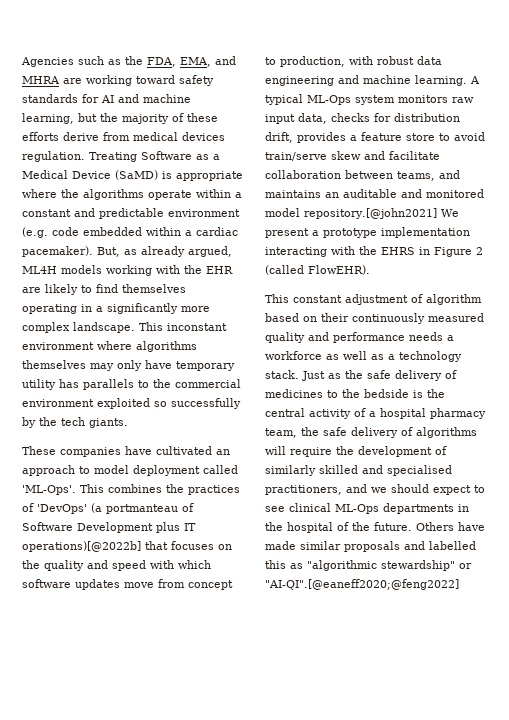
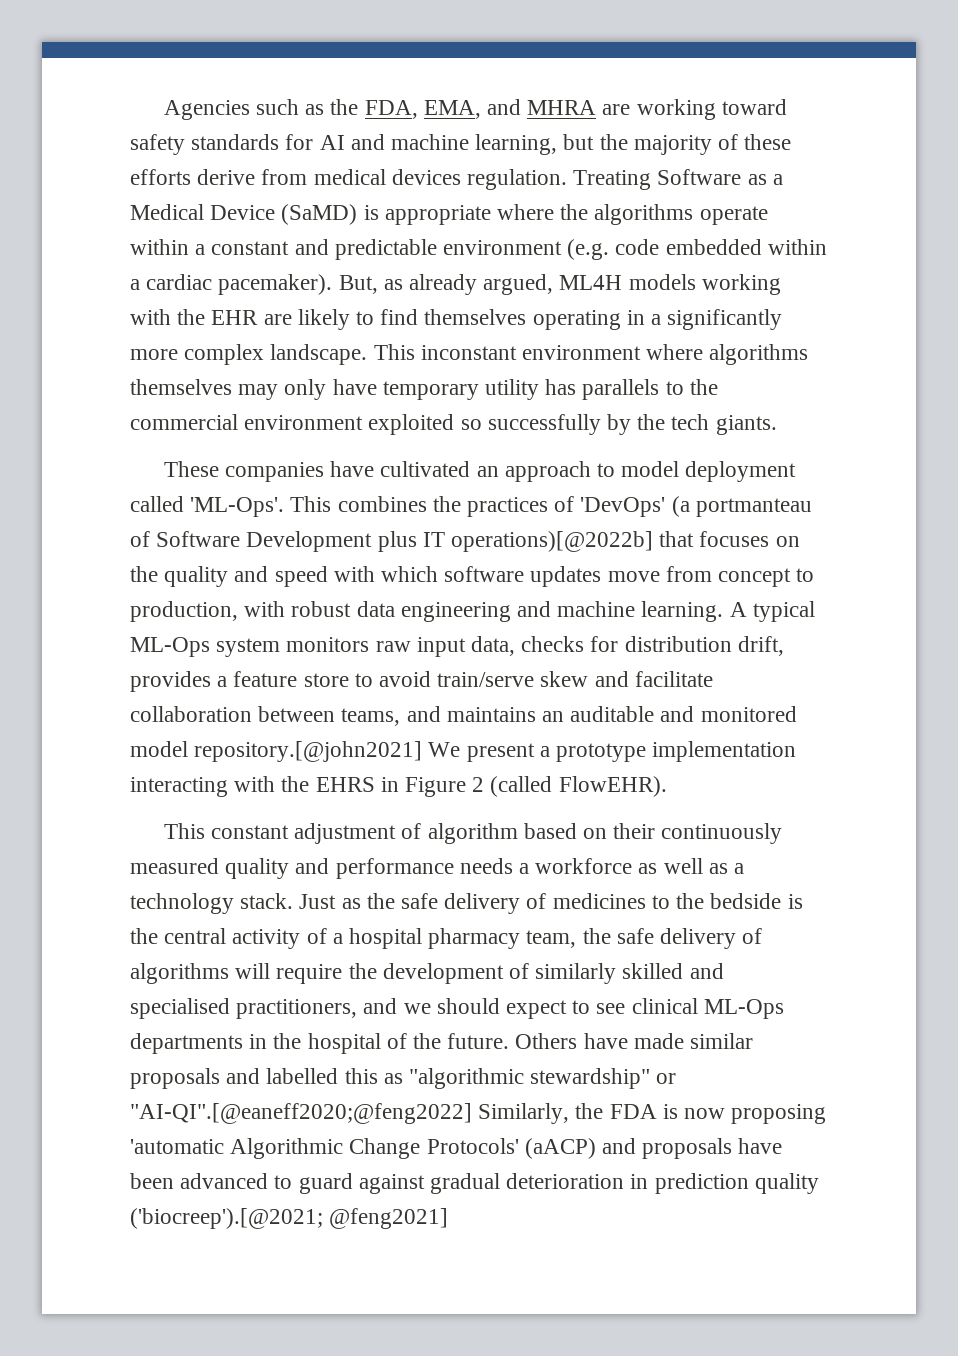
- Others have made similar proposals and labelled this as "algorithmic stewardship" or "AI-QI".[@eaneff2020;@feng2022]
+ Others have made similar proposals and labelled this as "algorithmic stewardship" or "AI-QI".[@eaneff2020;@feng2022] Similarly, the FDA is now proposing 'automatic Algorithmic Change Protocols' (aACP) and proposals have been advanced to guard against gradual deterioration in prediction quality ('biocreep').[@2021; @feng2021]

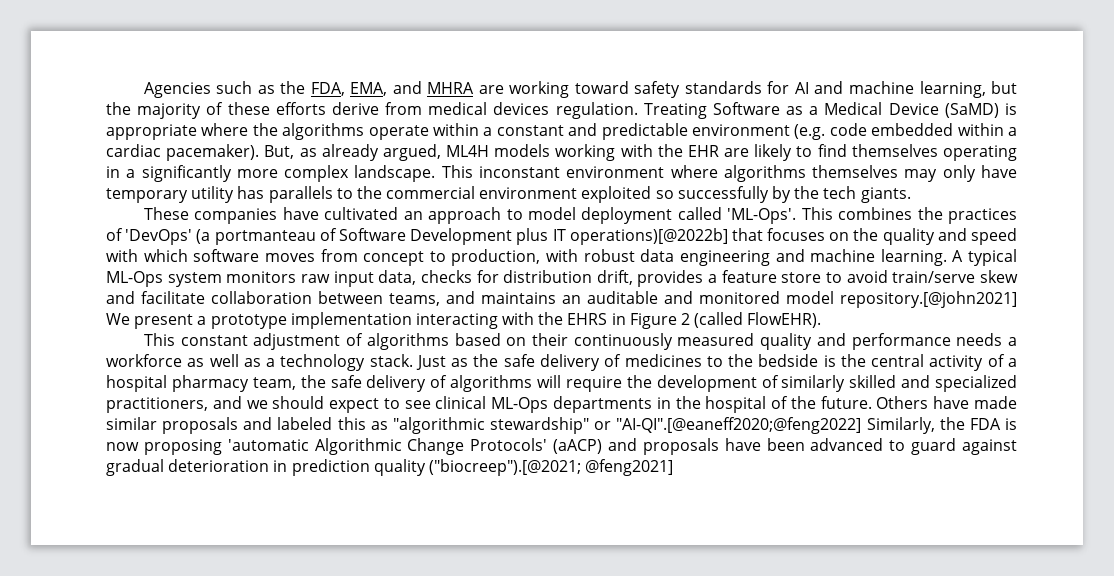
- This combines the practices of 'DevOps' (a portmanteau of Software Development plus IT operations)[@2022b] that focuses on the quality and speed with which software updates move from concept to production, with robust data engineering and machine learning.
+ This combines the practices of 'DevOps' (a portmanteau of Software Development plus IT operations)[@2022b] that focuses on the quality and speed with which software moves from concept to production, with robust data engineering and machine learning.
- This constant adjustment of algorithm based on their continuously measured quality and performance needs a workforce as well as a technology stack.
+ This constant adjustment of algorithms based on their continuously measured quality and performance needs a workforce as well as a technology stack.
- Just as the safe delivery of medicines to the bedside is the central activity of a hospital pharmacy team, the safe delivery of algorithms will require the development of similarly skilled and specialised practitioners, and we should expect to see clinical ML-Ops departments in the hospital of the future.
+ Just as the safe delivery of medicines to the bedside is the central activity of a hospital pharmacy team, the safe delivery of algorithms will require the development of similarly skilled and specialized practitioners, and we should expect to see clinical ML-Ops departments in the hospital of the future.
- Others have made similar proposals and labelled this as "algorithmic stewardship" or "AI-QI".[@eaneff2020;@feng2022] Similarly, the FDA is now proposing 'automatic Algorithmic Change Protocols' (aACP) and proposals have been advanced to guard against gradual deterioration in prediction quality ('biocreep').[@2021; @feng2021]
+ Others have made similar proposals and labeled this as "algorithmic stewardship" or "AI-QI".[@eaneff2020;@feng2022] Similarly, the FDA is now proposing 'automatic Algorithmic Change Protocols' (aACP) and proposals have been advanced to guard against gradual deterioration in prediction quality ("biocreep").[@2021; @feng2021]

